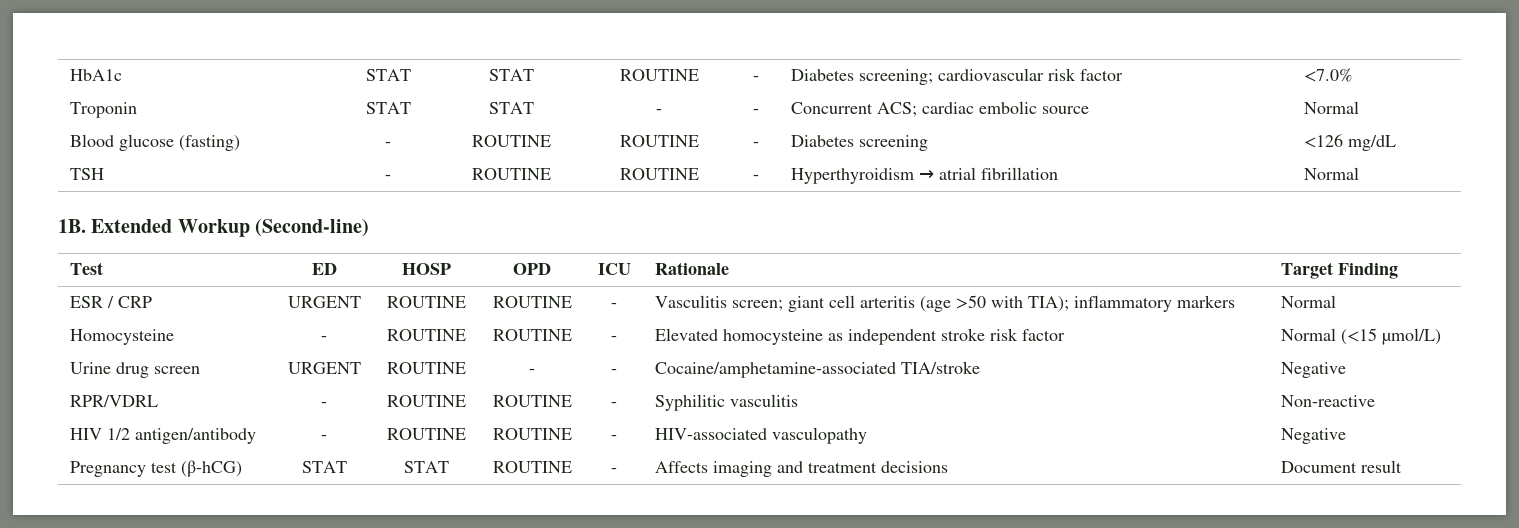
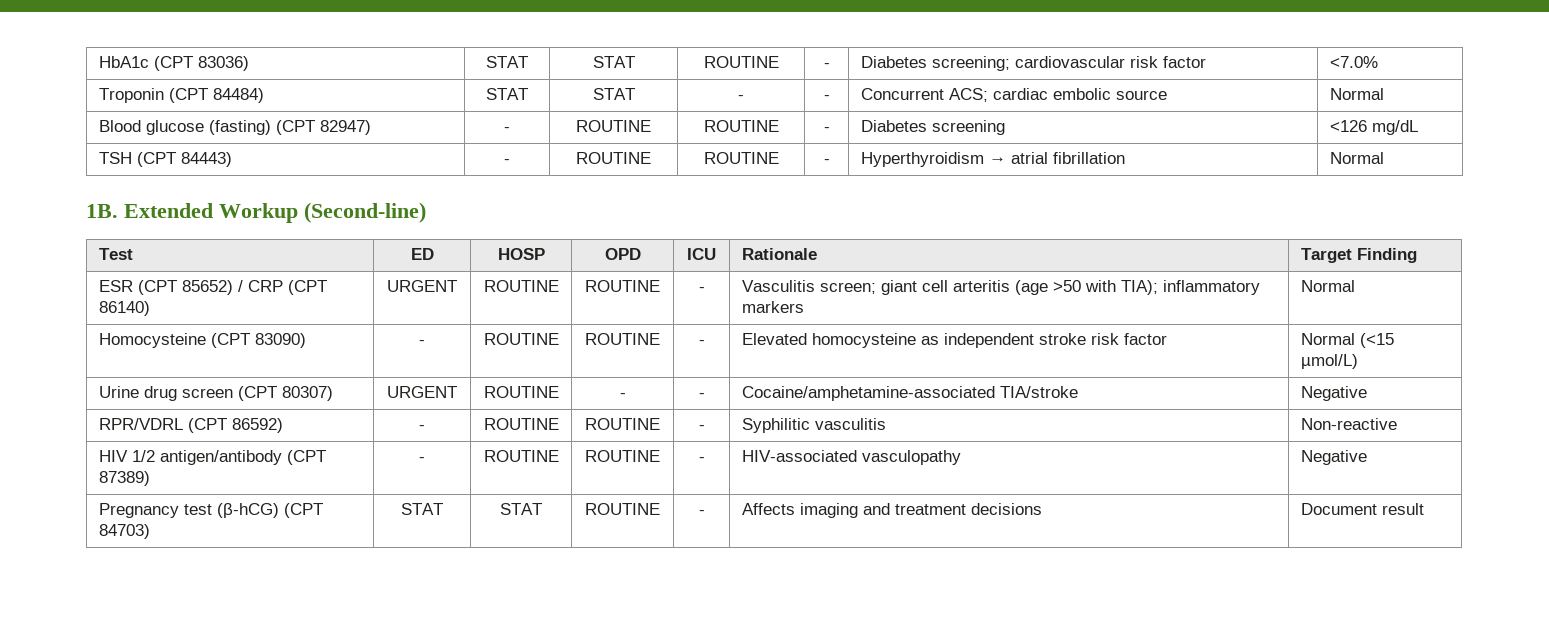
- HbA1c | STAT | STAT | ROUTINE | - | Diabetes screening; cardiovascular risk factor | <7.0%
+ HbA1c (CPT 83036) | STAT | STAT | ROUTINE | - | Diabetes screening; cardiovascular risk factor | <7.0%
- Troponin | STAT | STAT | - | - | Concurrent ACS; cardiac embolic source | Normal
+ Troponin (CPT 84484) | STAT | STAT | - | - | Concurrent ACS; cardiac embolic source | Normal
- Blood glucose (fasting) | - | ROUTINE | ROUTINE | - | Diabetes screening | <126 mg/dL
+ Blood glucose (fasting) (CPT 82947) | - | ROUTINE | ROUTINE | - | Diabetes screening | <126 mg/dL
- TSH | - | ROUTINE | ROUTINE | - | Hyperthyroidism → atrial fibrillation | Normal
+ TSH (CPT 84443) | - | ROUTINE | ROUTINE | - | Hyperthyroidism → atrial fibrillation | Normal
- ESR / CRP | URGENT | ROUTINE | ROUTINE | - | Vasculitis screen; giant cell arteritis (age >50 with TIA); inflammatory markers | Normal
+ ESR (CPT 85652) / CRP (CPT 86140) | URGENT | ROUTINE | ROUTINE | - | Vasculitis screen; giant cell arteritis (age >50 with TIA); inflammatory markers | Normal
- Homocysteine | - | ROUTINE | ROUTINE | - | Elevated homocysteine as independent stroke risk factor | Normal (<15 µmol/L)
+ Homocysteine (CPT 83090) | - | ROUTINE | ROUTINE | - | Elevated homocysteine as independent stroke risk factor | Normal (<15 µmol/L)
- Urine drug screen | URGENT | ROUTINE | - | - | Cocaine/amphetamine-associated TIA/stroke | Negative
+ Urine drug screen (CPT 80307) | URGENT | ROUTINE | - | - | Cocaine/amphetamine-associated TIA/stroke | Negative
- RPR/VDRL | - | ROUTINE | ROUTINE | - | Syphilitic vasculitis | Non-reactive
+ RPR/VDRL (CPT 86592) | - | ROUTINE | ROUTINE | - | Syphilitic vasculitis | Non-reactive
- HIV 1/2 antigen/antibody | - | ROUTINE | ROUTINE | - | HIV-associated vasculopathy | Negative
+ HIV 1/2 antigen/antibody (CPT 87389) | - | ROUTINE | ROUTINE | - | HIV-associated vasculopathy | Negative
- Pregnancy test (β-hCG) | STAT | STAT | ROUTINE | - | Affects imaging and treatment decisions | Document result
+ Pregnancy test (β-hCG) (CPT 84703) | STAT | STAT | ROUTINE | - | Affects imaging and treatment decisions | Document result

